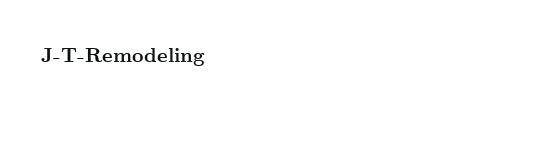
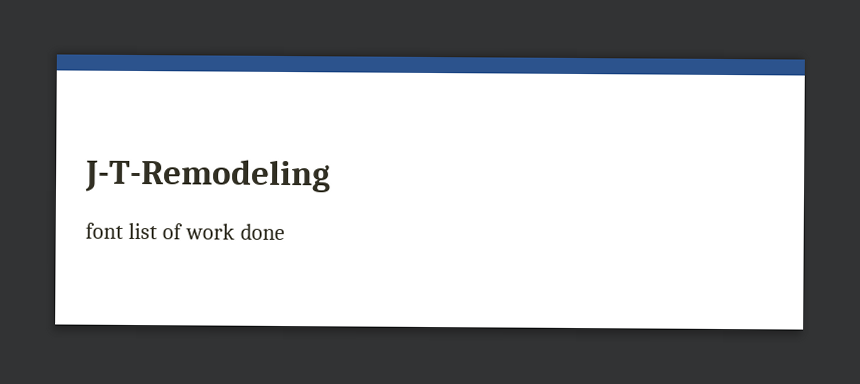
+ font list of work done

